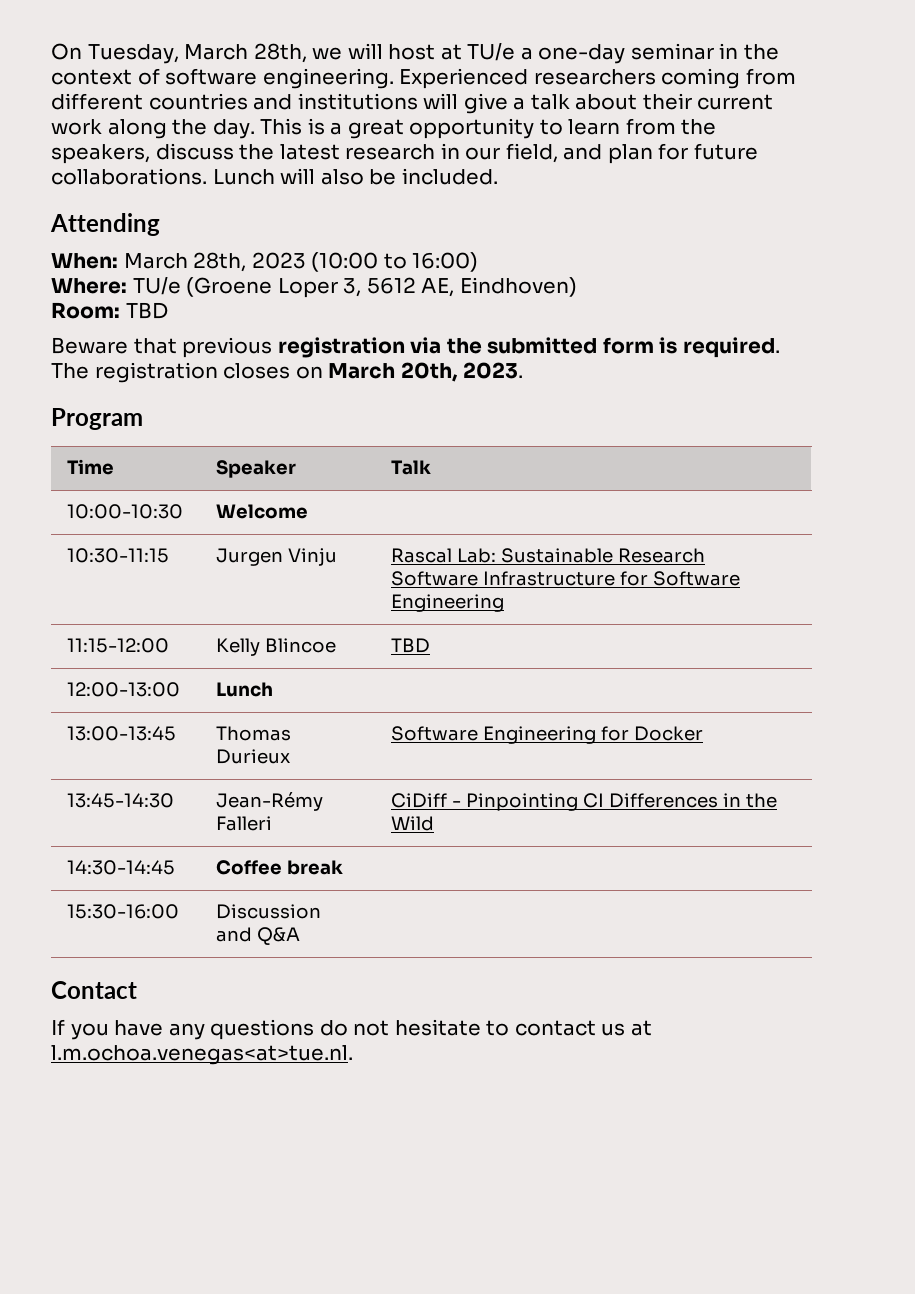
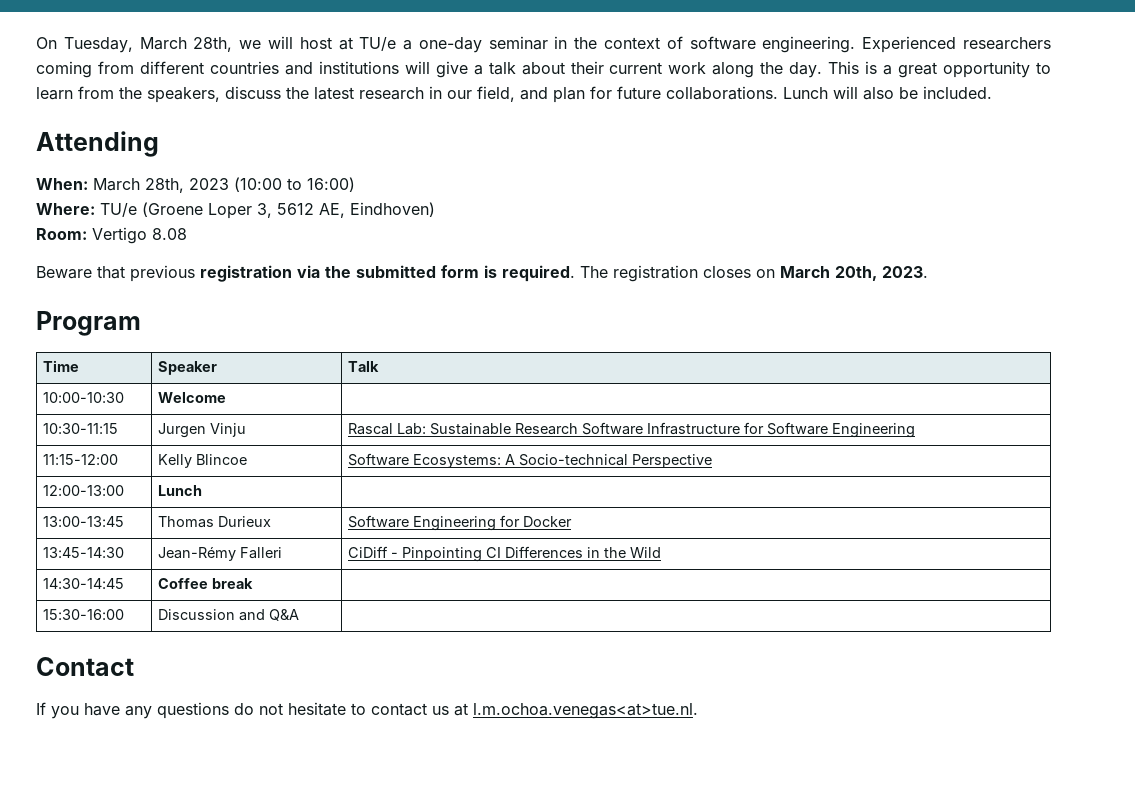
- Room: TBD
+ Room: Vertigo 8.08
- 11:15-12:00 | Kelly Blincoe | TBD
+ 11:15-12:00 | Kelly Blincoe | Software Ecosystems: A Socio-technical Perspective

